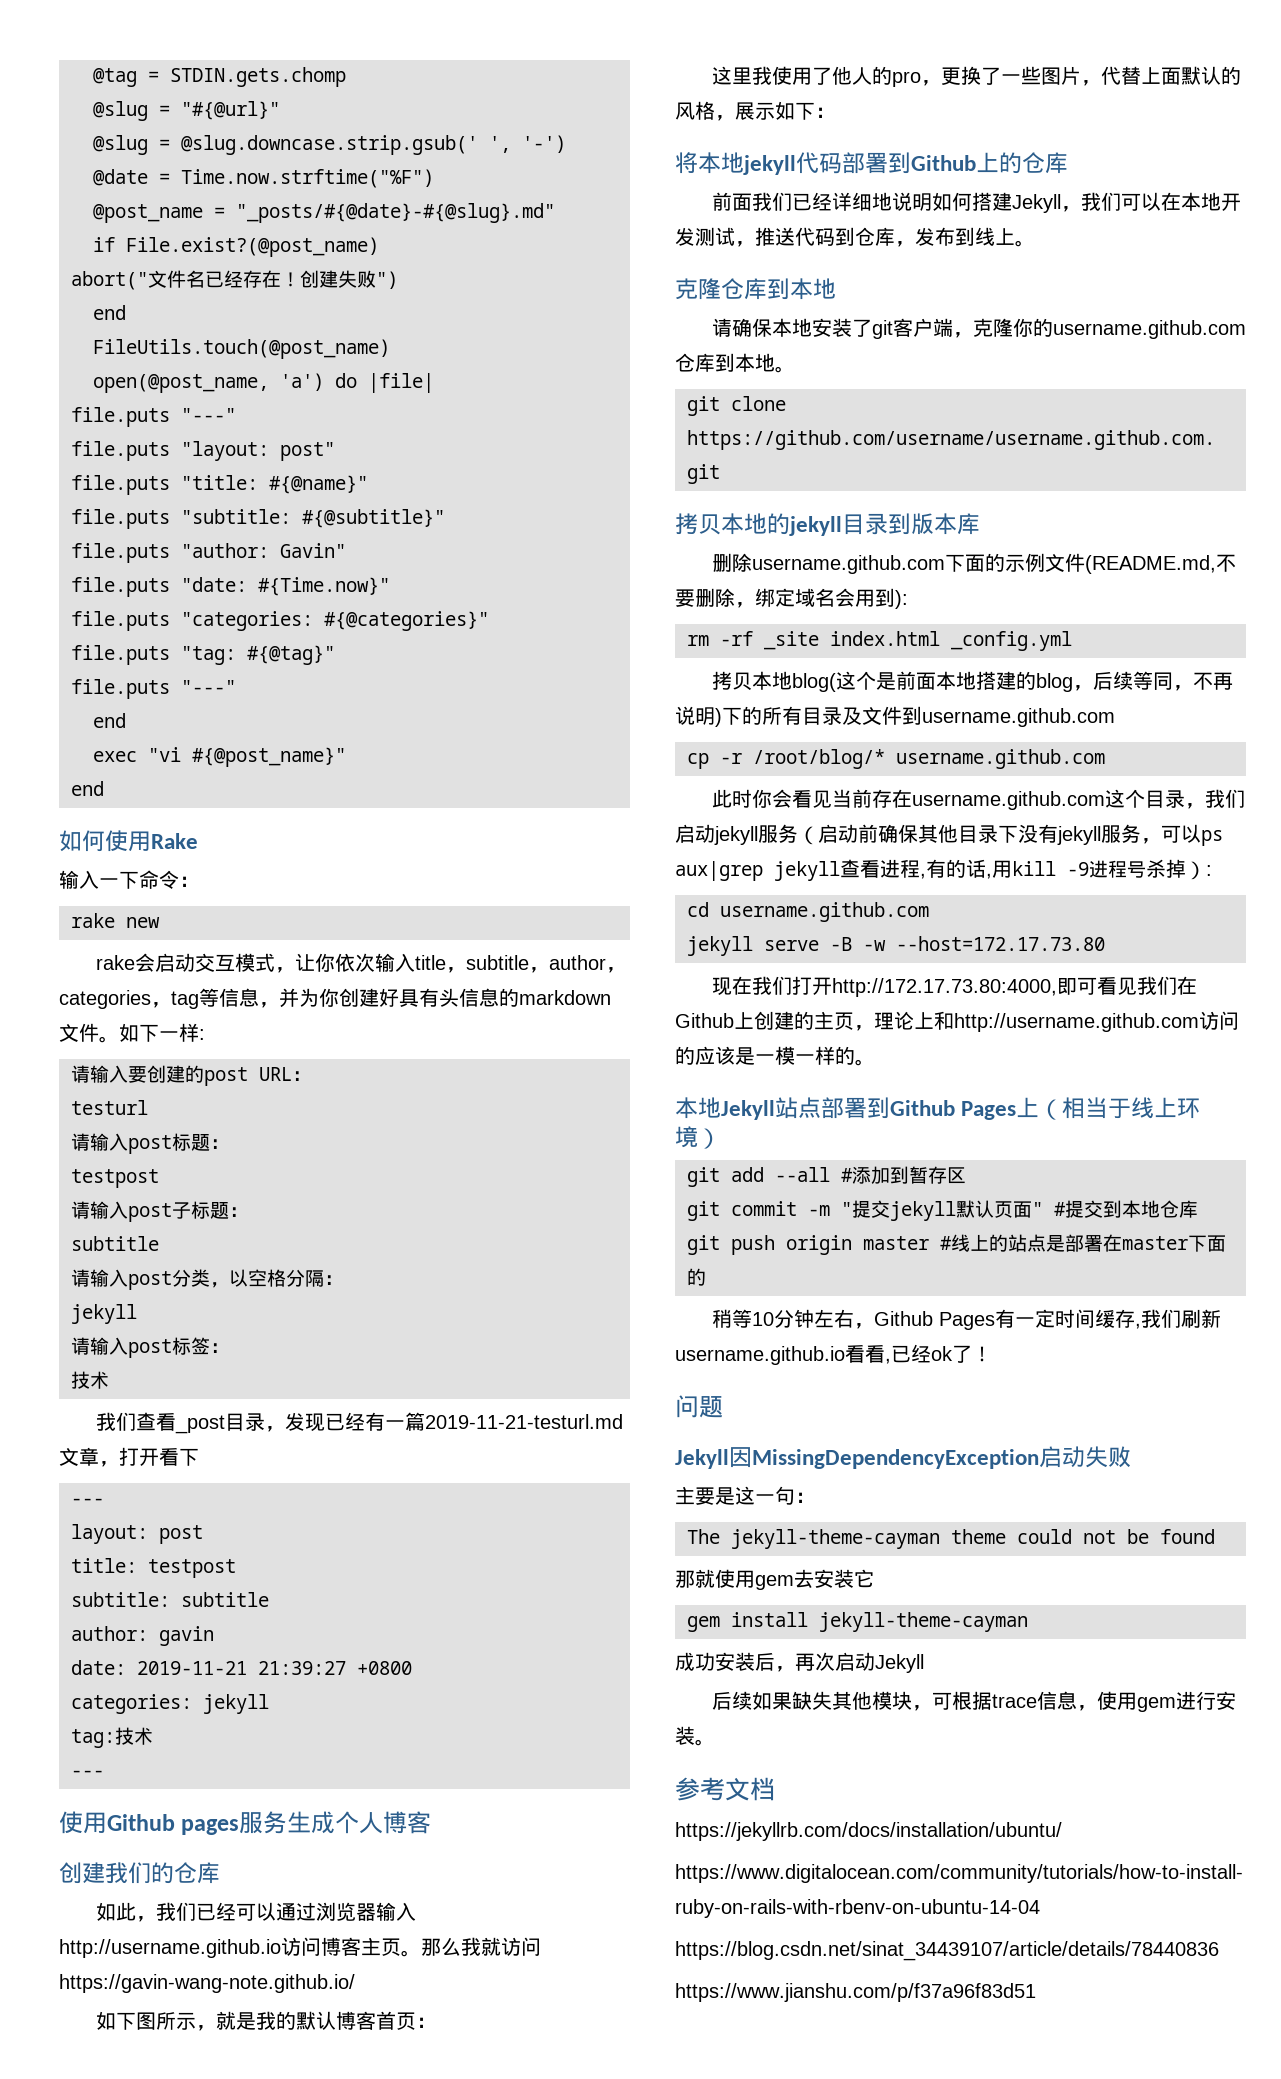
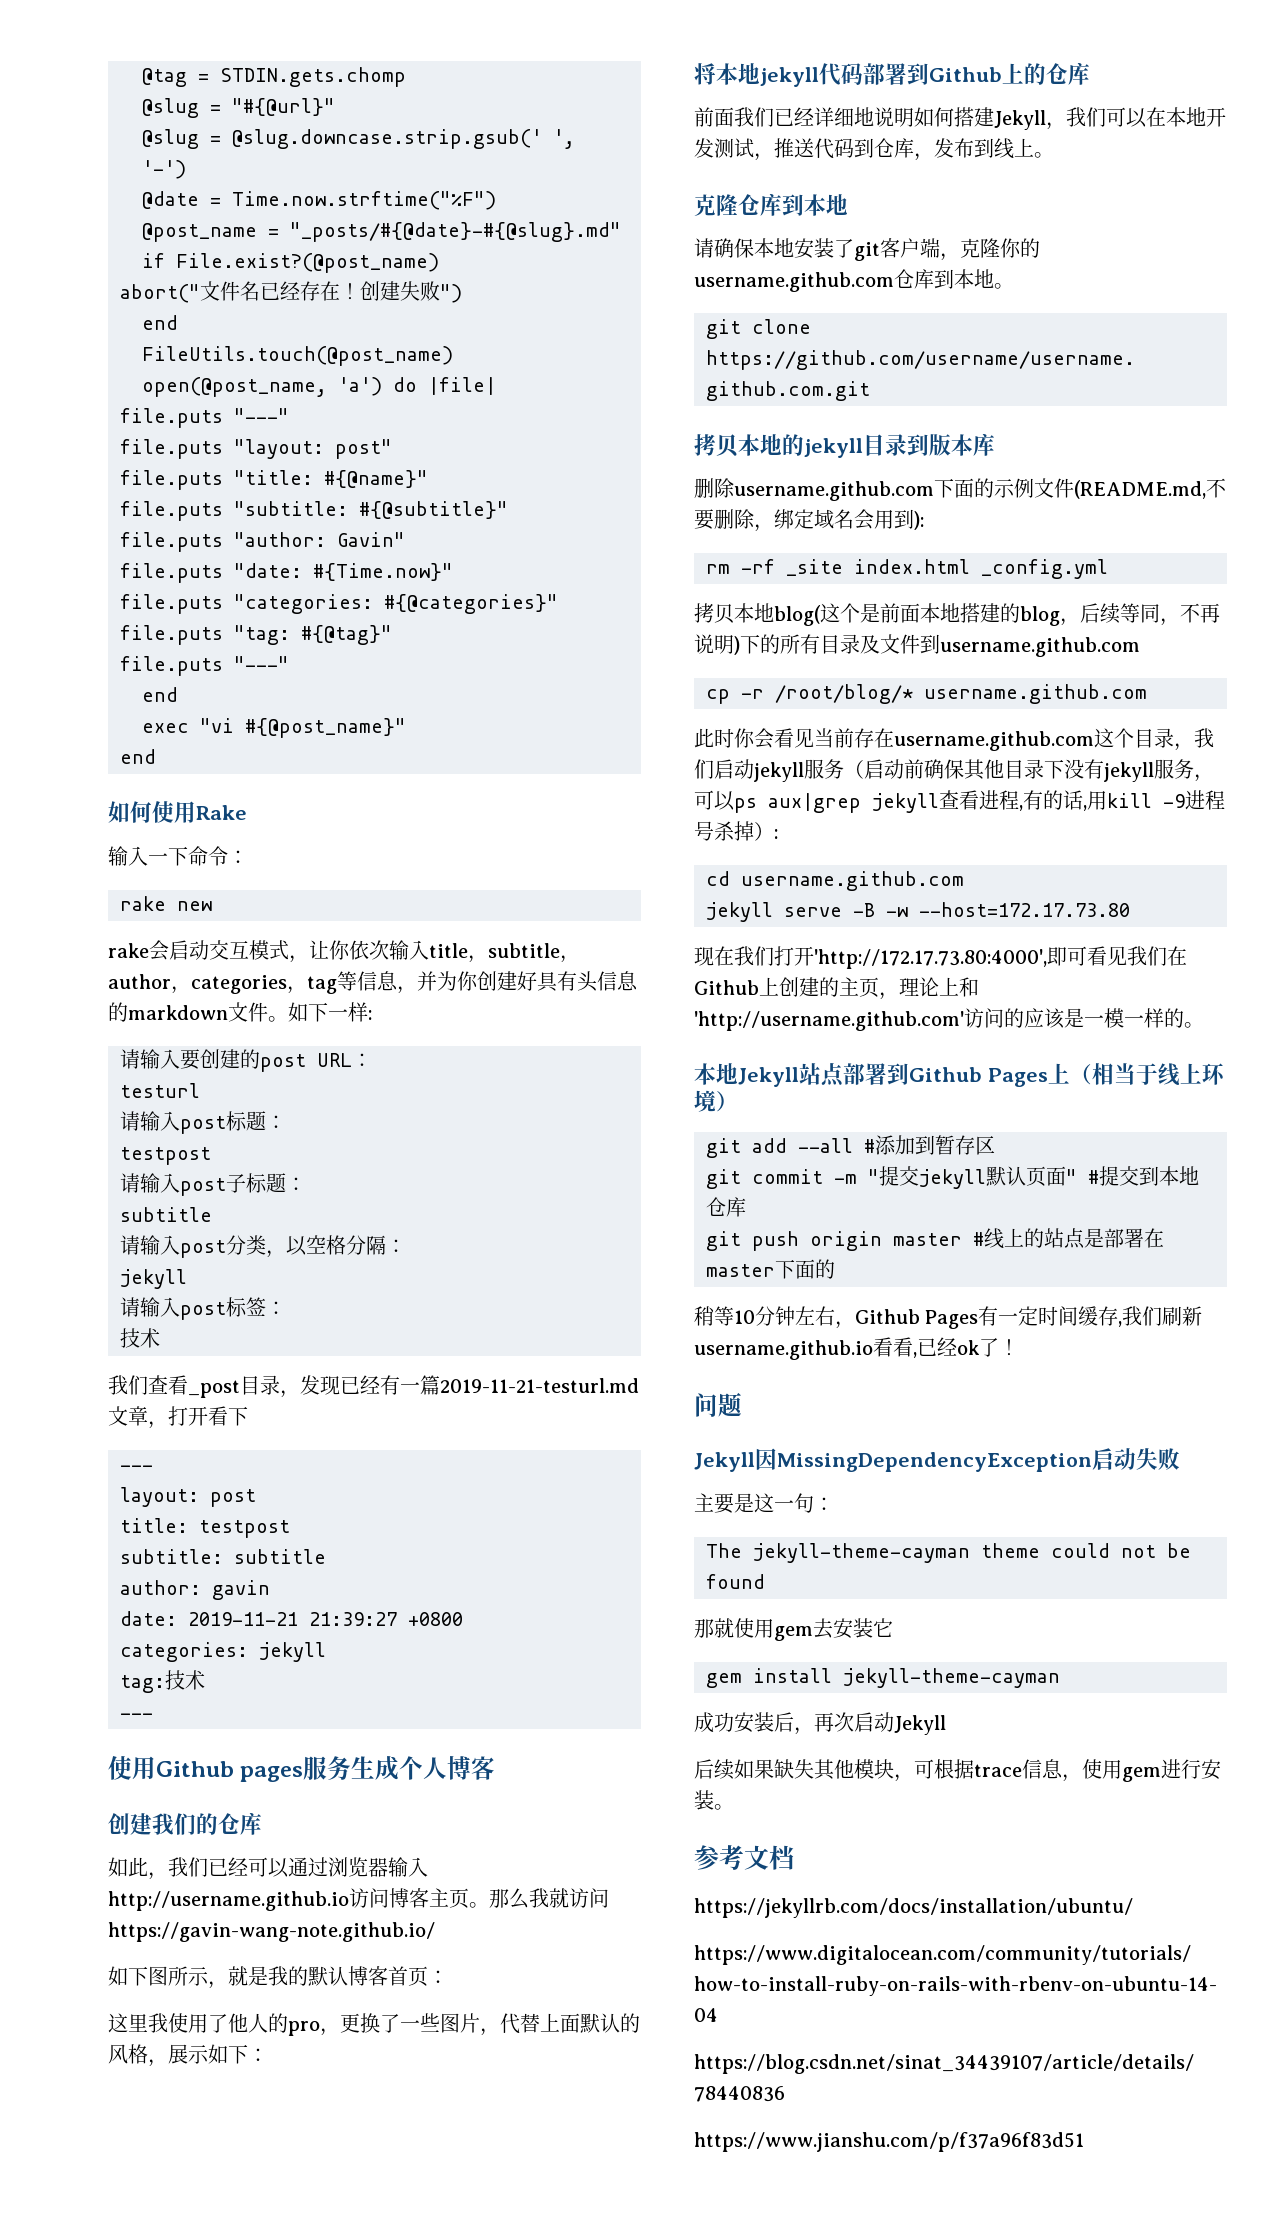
- 现在我们打开http://172.17.73.80:4000,即可看见我们在Github上创建的主页，理论上和http://username.github.com访问的应该是一模一样的。
+ 现在我们打开'http://172.17.73.80:4000',即可看见我们在Github上创建的主页，理论上和'http://username.github.com'访问的应该是一模一样的。

